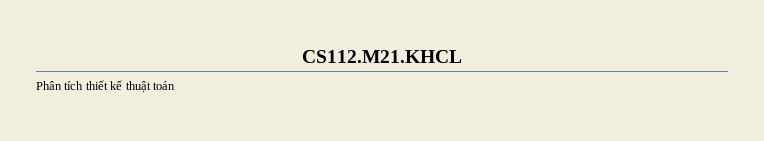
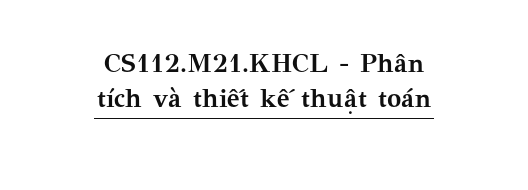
- CS112.M21.KHCL
- Phân tích thiết kế thuật toán
+ CS112.M21.KHCL - Phân tích và thiết kế thuật toán

